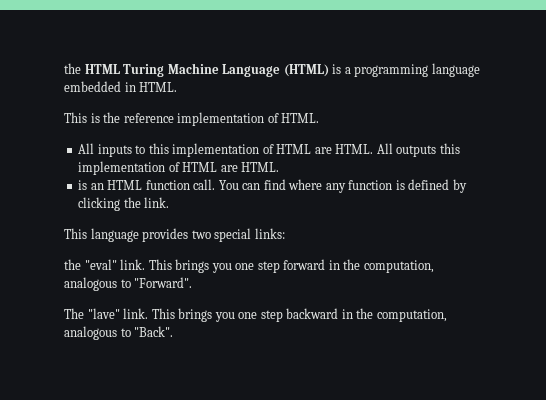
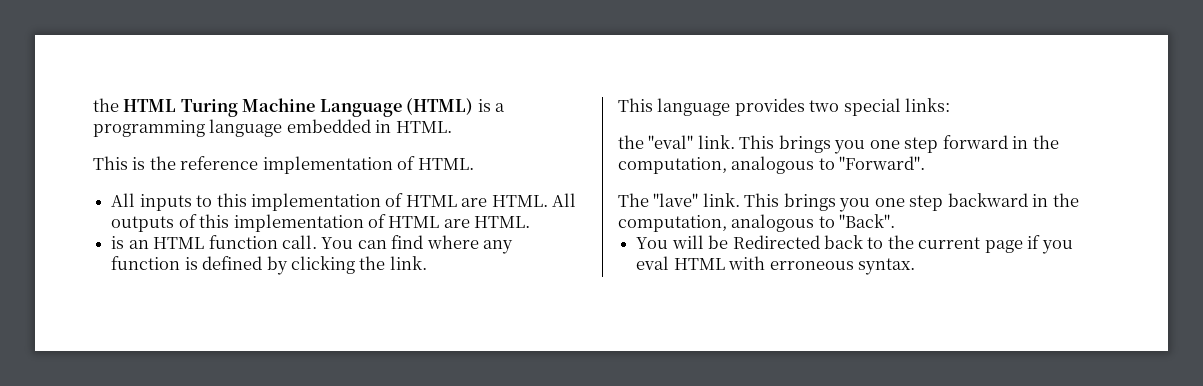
- All outputs this implementation of HTML are HTML.
+ All outputs of this implementation of HTML are HTML.
+ You will be Redirected back to the current page if you eval HTML with erroneous syntax.

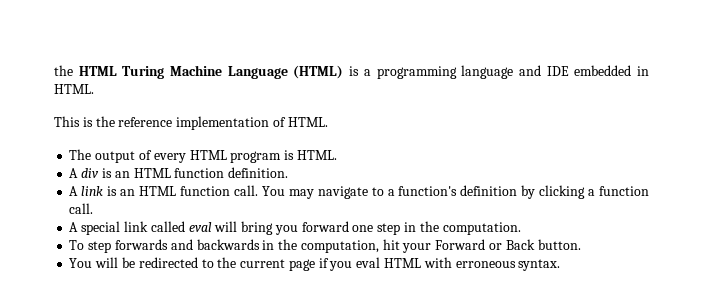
- the HTML Turing Machine Language (HTML) is a programming language embedded in HTML.
+ the HTML Turing Machine Language (HTML) is a programming language and IDE embedded in HTML.
- All inputs to this implementation of HTML are HTML. All outputs of this implementation of HTML are HTML.
- is an HTML function call.
+ The output of every HTML program is HTML.
+ A div is an HTML function definition.
+ A link is an HTML function call.
- You can find where any function is defined by clicking the link.
- This language provides two special links:
- the "eval" link. This brings you one step forward in the computation, analogous to "Forward".
- The "lave" link. This brings you one step backward in the computation, analogous to "Back".
+ You may navigate to a function's definition by clicking a function call.
+ A special link called eval will bring you forward one step in the computation.
+ To step forwards and backwards in the computation, hit your Forward or Back button.
- You will be Redirected back to the current page if you eval HTML with erroneous syntax.
+ You will be redirected to the current page if you eval HTML with erroneous syntax.

